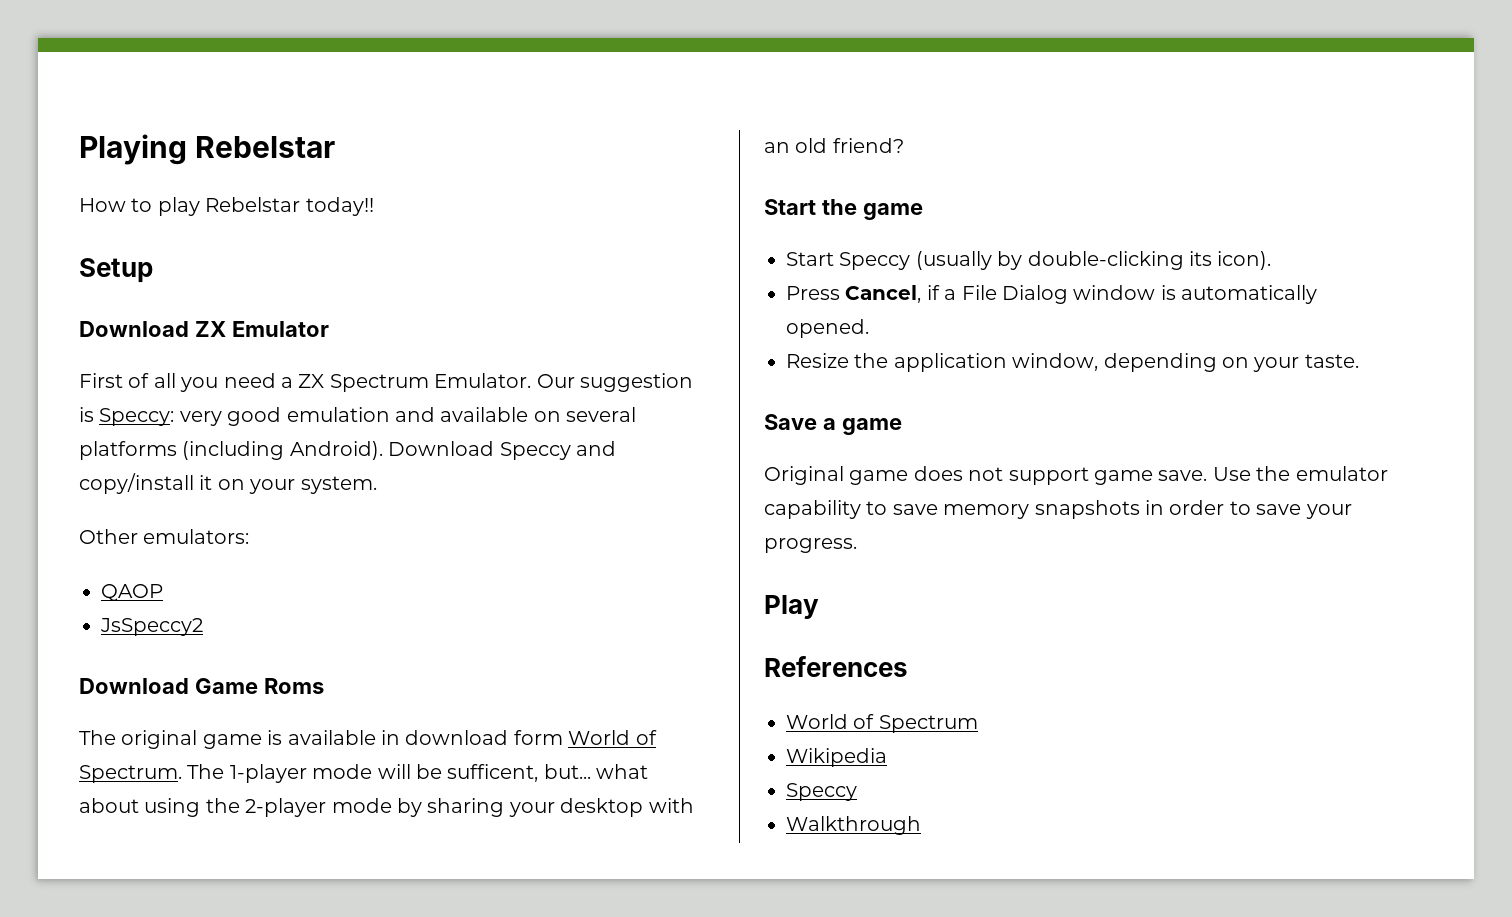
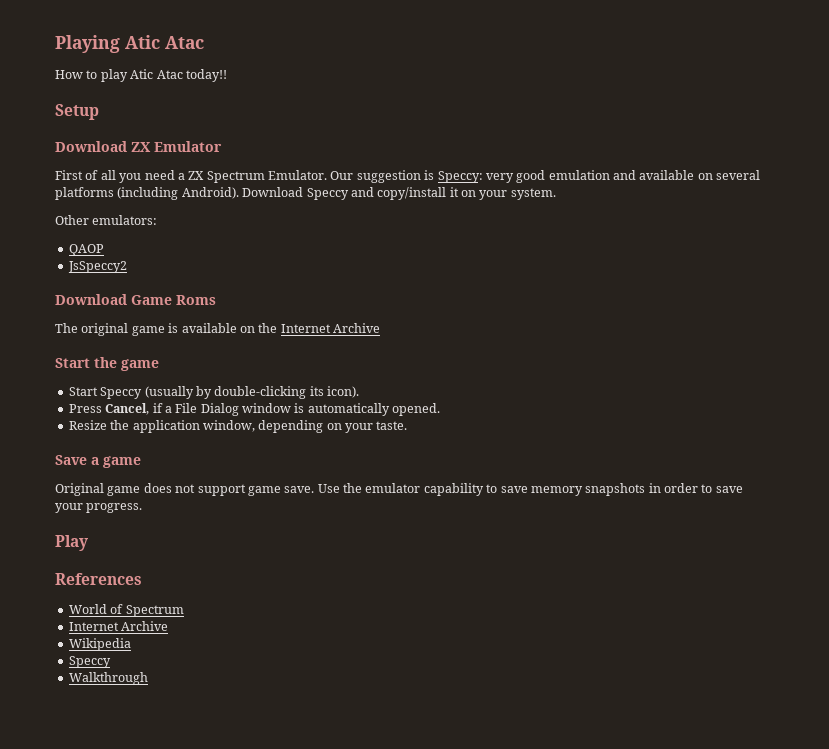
- Playing Rebelstar
+ Playing Atic Atac
- How to play Rebelstar today!!
+ How to play Atic Atac today!!
- The original game is available in download form World of Spectrum. The 1-player mode will be sufficent, but... what about using the 2-player mode by sharing your desktop with an old friend?
+ The original game is available on the Internet Archive
  World of Spectrum
+ Internet Archive

